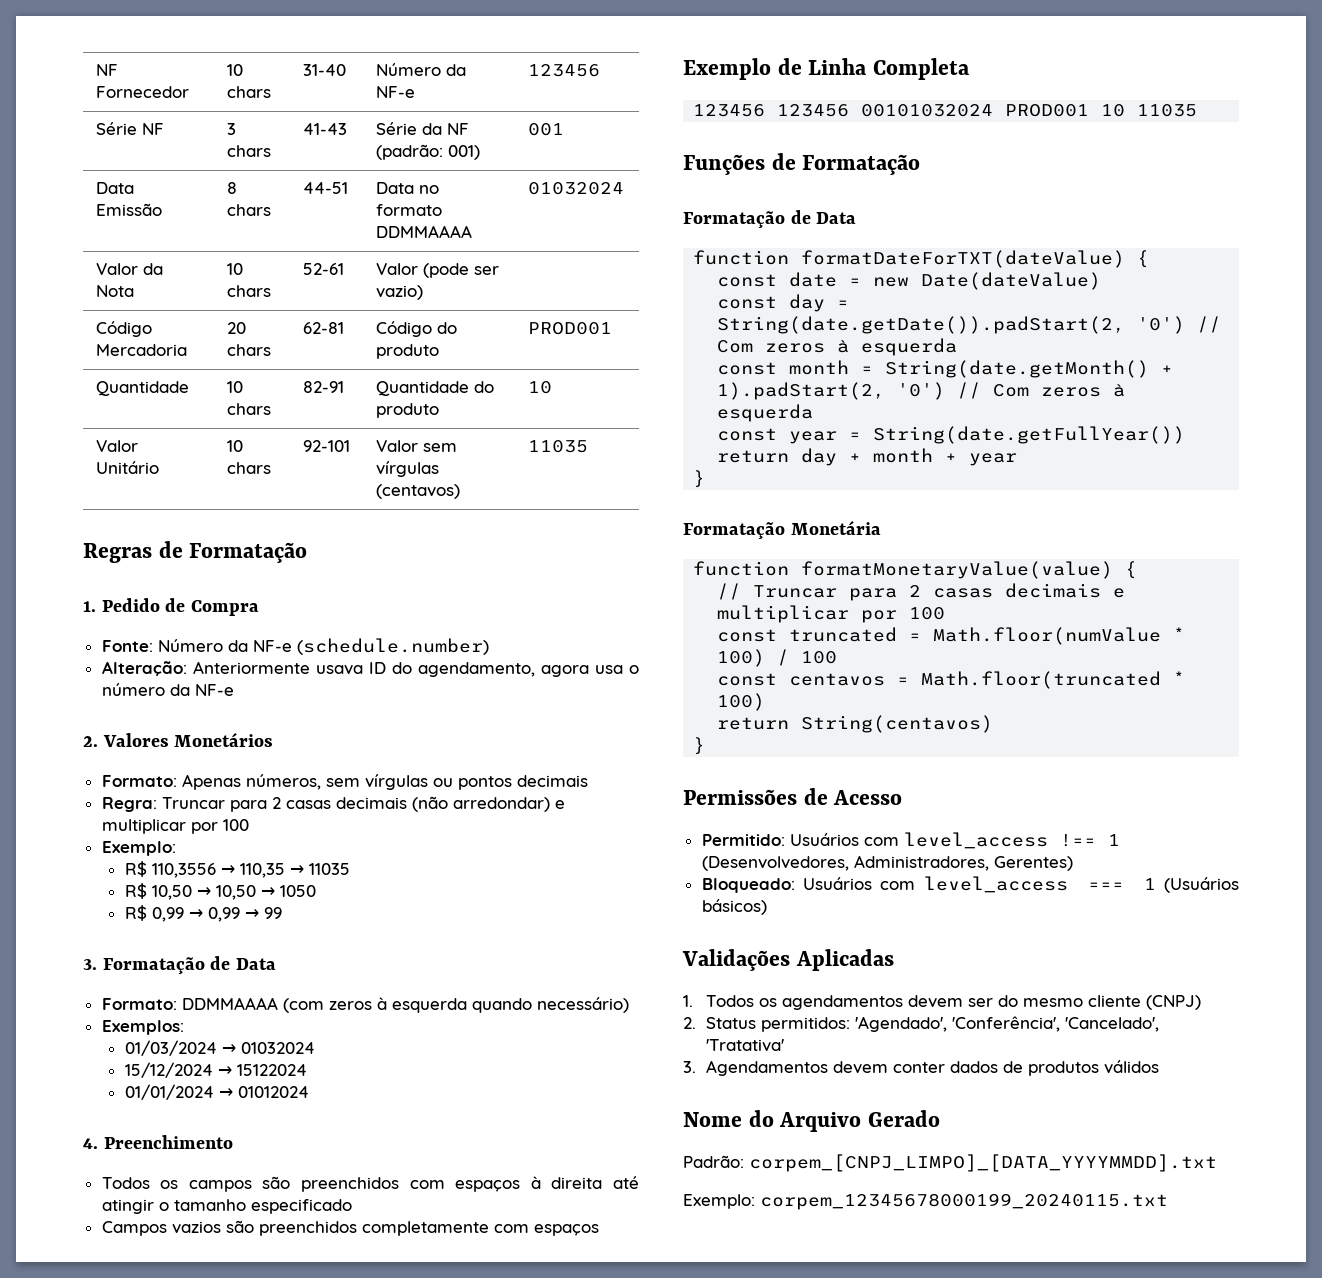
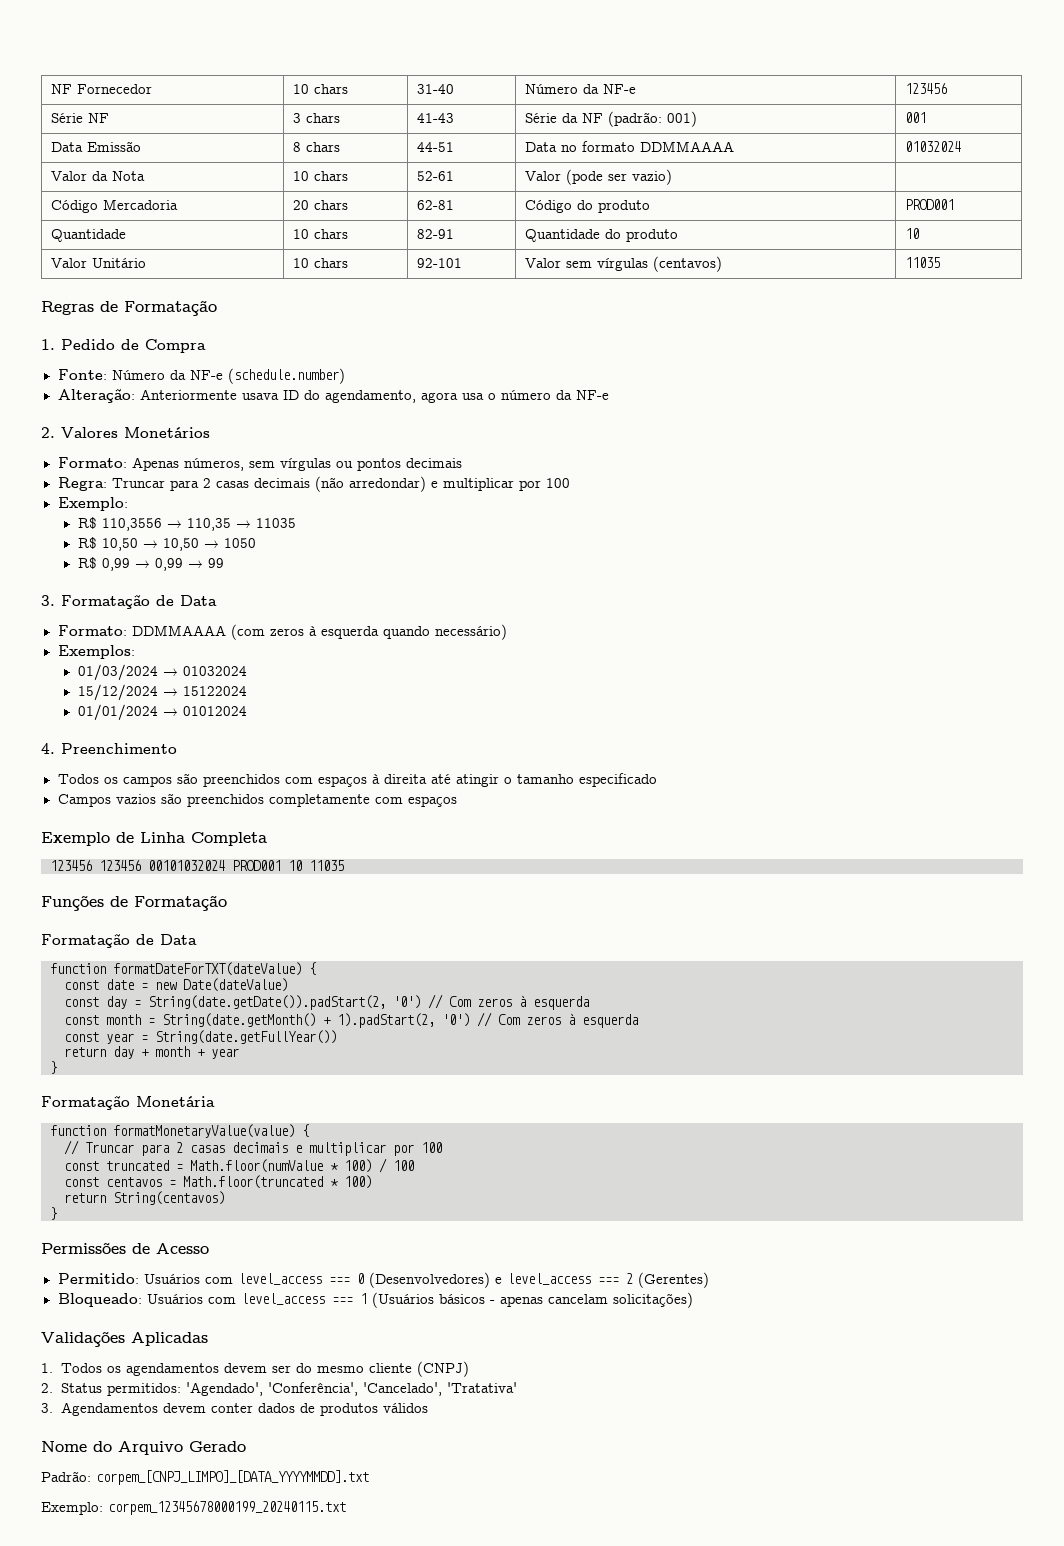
- Permitido: Usuários com level_access !== 1 (Desenvolvedores, Administradores, Gerentes)
+ Permitido: Usuários com level_access === 0 (Desenvolvedores) e level_access === 2 (Gerentes)
- Bloqueado: Usuários com level_access === 1 (Usuários básicos)
+ Bloqueado: Usuários com level_access === 1 (Usuários básicos - apenas cancelam solicitações)

